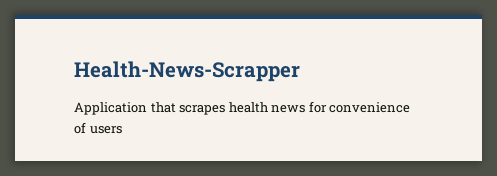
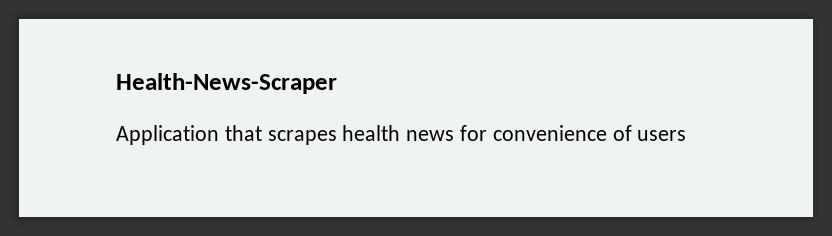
- Health-News-Scrapper
+ Health-News-Scraper

